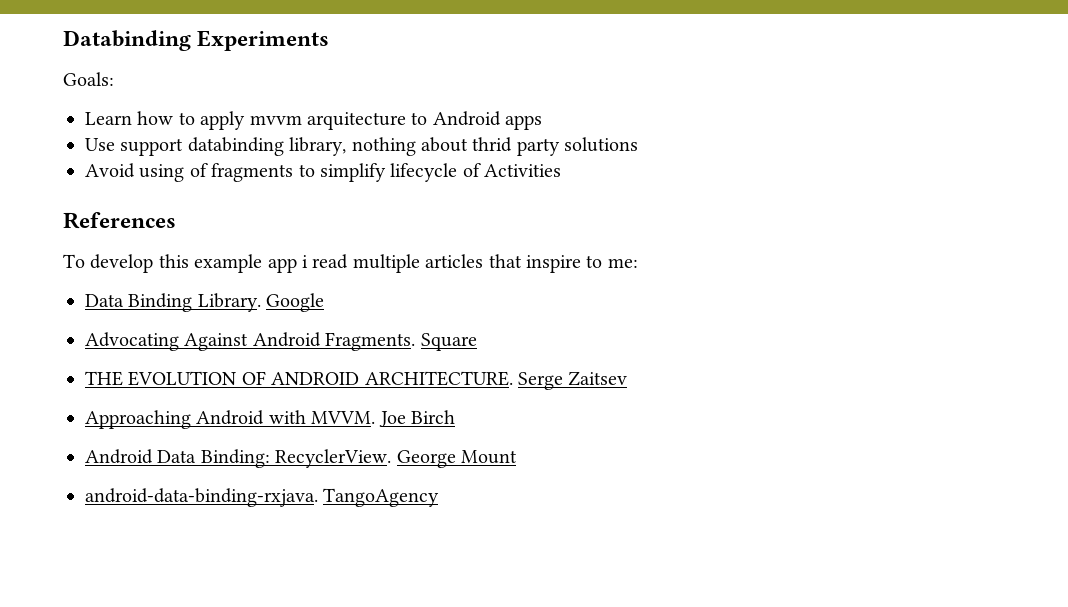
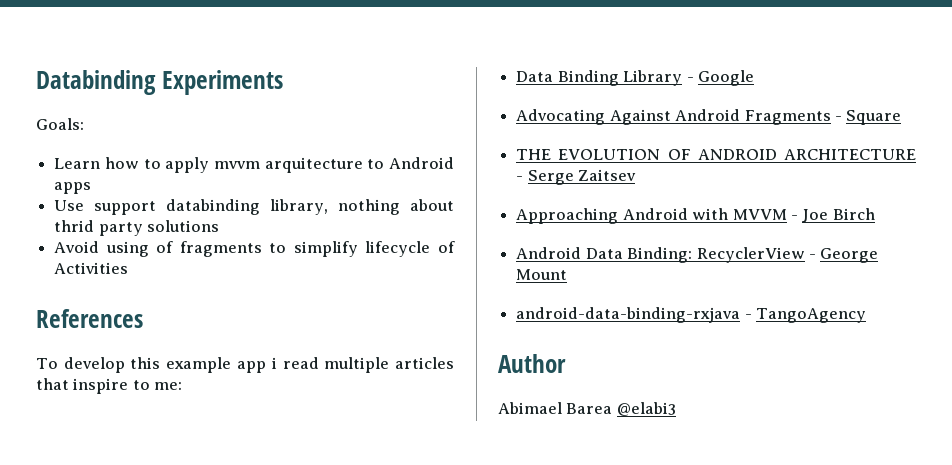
- Data Binding Library. Google
+ Data Binding Library - Google
- Advocating Against Android Fragments. Square
+ Advocating Against Android Fragments - Square
- THE EVOLUTION OF ANDROID ARCHITECTURE. Serge Zaitsev
+ THE EVOLUTION OF ANDROID ARCHITECTURE - Serge Zaitsev
- Approaching Android with MVVM. Joe Birch
+ Approaching Android with MVVM - Joe Birch
- Android Data Binding: RecyclerView. George Mount
+ Android Data Binding: RecyclerView - George Mount
- android-data-binding-rxjava. TangoAgency
+ android-data-binding-rxjava - TangoAgency
+ Author
+ Abimael Barea @elabi3

